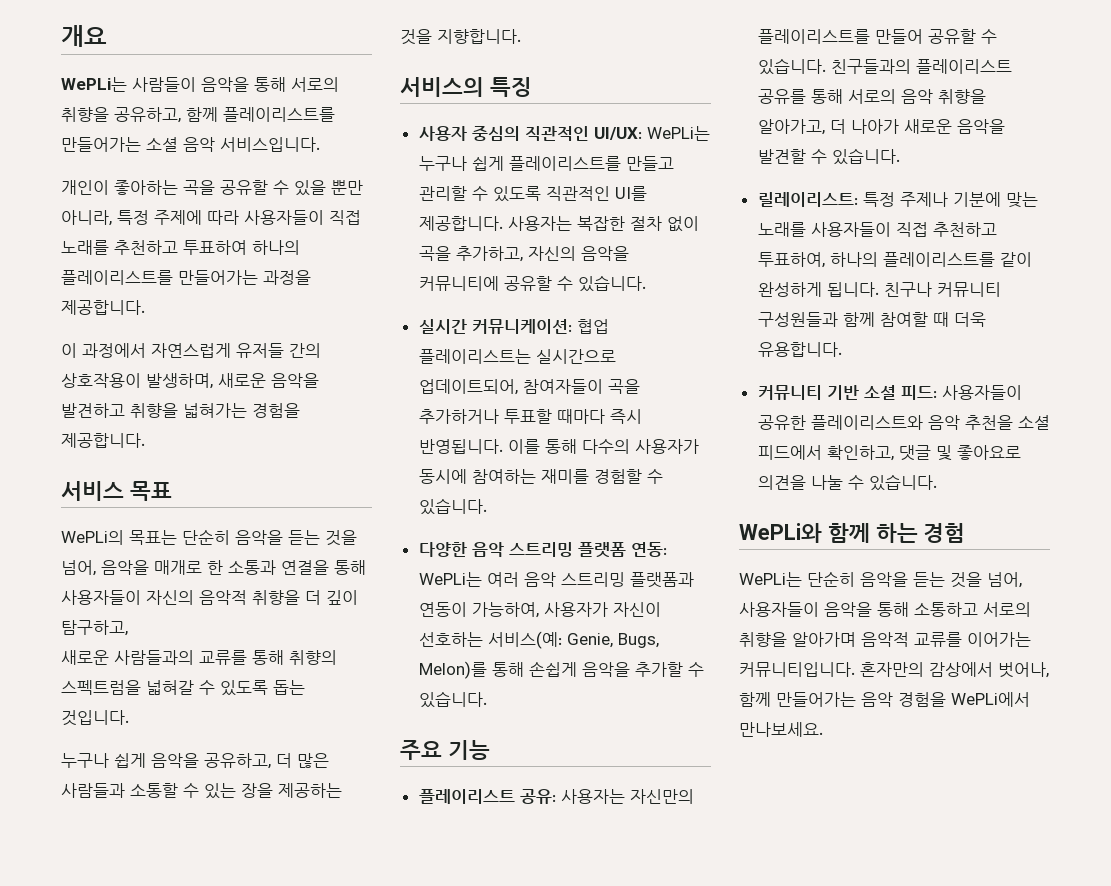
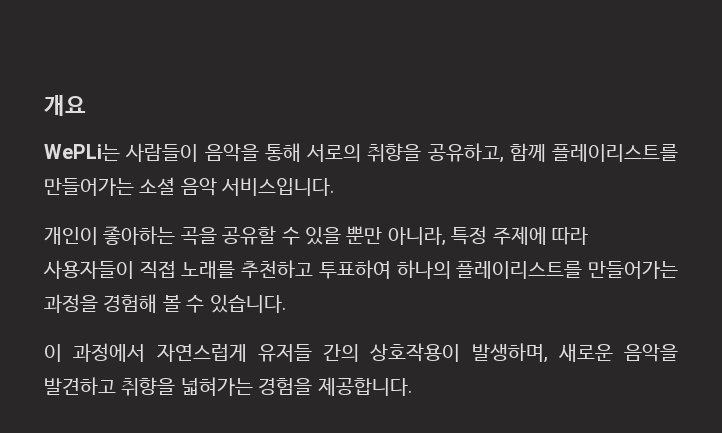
- 개인이 좋아하는 곡을 공유할 수 있을 뿐만 아니라, 특정 주제에 따라 사용자들이 직접 노래를 추천하고 투표하여 하나의 플레이리스트를 만들어가는 과정을 제공합니다.
+ 개인이 좋아하는 곡을 공유할 수 있을 뿐만 아니라, 특정 주제에 따라 사용자들이 직접 노래를 추천하고 투표하여 하나의 플레이리스트를 만들어가는 과정을 경험해 볼 수 있습니다.
- 서비스 목표
- WePLi의 목표는 단순히 음악을 듣는 것을 넘어, 음악을 매개로 한 소통과 연결을 통해 사용자들이 자신의 음악적 취향을 더 깊이 탐구하고,
- 새로운 사람들과의 교류를 통해 취향의 스펙트럼을 넓혀갈 수 있도록 돕는 것입니다.
- 누구나 쉽게 음악을 공유하고, 더 많은 사람들과 소통할 수 있는 장을 제공하는 것을 지향합니다.
- 서비스의 특징
- 사용자 중심의 직관적인 UI/UX: WePLi는 누구나 쉽게 플레이리스트를 만들고 관리할 수 있도록 직관적인 UI를 제공합니다. 사용자는 복잡한 절차 없이 곡을 추가하고, 자신의 음악을 커뮤니티에 공유할 수 있습니다.
- 실시간 커뮤니케이션: 협업 플레이리스트는 실시간으로 업데이트되어, 참여자들이 곡을 추가하거나 투표할 때마다 즉시 반영됩니다. 이를 통해 다수의 사용자가 동시에 참여하는 재미를 경험할 수 있습니다.
- 다양한 음악 스트리밍 플랫폼 연동: WePLi는 여러 음악 스트리밍 플랫폼과 연동이 가능하여, 사용자가 자신이 선호하는 서비스(예: Genie, Bugs, Melon)를 통해 손쉽게 음악을 추가할 수 있습니다.
- 주요 기능
- 플레이리스트 공유: 사용자는 자신만의 플레이리스트를 만들어 공유할 수 있습니다. 친구들과의 플레이리스트 공유를 통해 서로의 음악 취향을 알아가고, 더 나아가 새로운 음악을 발견할 수 있습니다.
- 릴레이리스트: 특정 주제나 기분에 맞는 노래를 사용자들이 직접 추천하고 투표하여, 하나의 플레이리스트를 같이 완성하게 됩니다. 친구나 커뮤니티 구성원들과 함께 참여할 때 더욱 유용합니다.
- 커뮤니티 기반 소셜 피드: 사용자들이 공유한 플레이리스트와 음악 추천을 소셜 피드에서 확인하고, 댓글 및 좋아요로 의견을 나눌 수 있습니다.
- WePLi와 함께 하는 경험
- WePLi는 단순히 음악을 듣는 것을 넘어, 사용자들이 음악을 통해 소통하고 서로의 취향을 알아가며 음악적 교류를 이어가는 커뮤니티입니다. 혼자만의 감상에서 벗어나, 함께 만들어가는 음악 경험을 WePLi에서 만나보세요.

